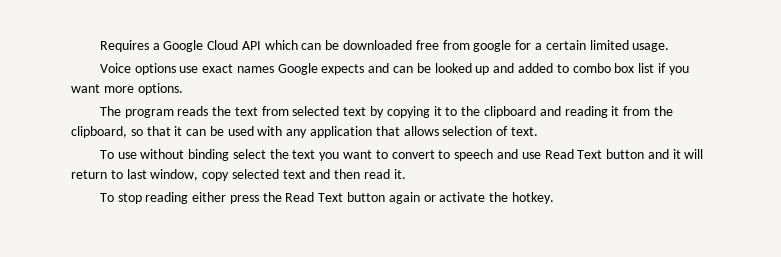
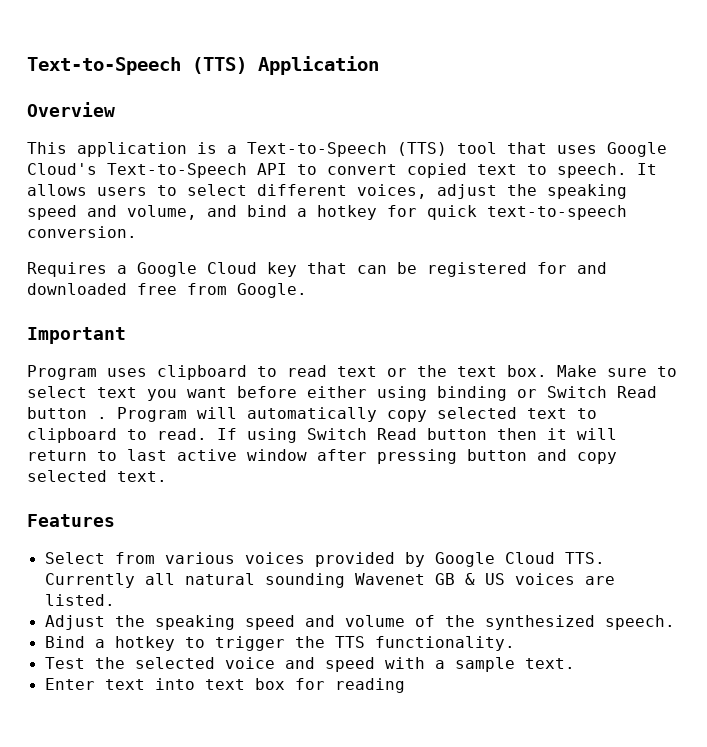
- Requires a Google Cloud API which can be downloaded free from google for a certain limited usage.
- Voice options use exact names Google expects and can be looked up and added to combo box list if you want more options.
- The program reads the text from selected text by copying it to the clipboard and reading it from the clipboard, so that it can be used with any application that allows selection of text.
- To use without binding select the text you want to convert to speech and use Read Text button and it will return to last window, copy selected text and then read it.
- To stop reading either press the Read Text button again or activate the hotkey.
+ Text-to-Speech (TTS) Application
+ Overview
+ This application is a Text-to-Speech (TTS) tool that uses Google Cloud's Text-to-Speech API to convert copied text to speech. It allows users to select different voices, adjust the speaking speed and volume, and bind a hotkey for quick text-to-speech conversion.
+ Requires a Google Cloud key that can be registered for and downloaded free from Google.
+ Important
+ Program uses clipboard to read text or the text box. Make sure to select text you want before either using binding or Switch Read button . Program will automatically copy selected text to clipboard to read. If using Switch Read button then it will return to last active window after pressing button and copy selected text.
+ Features
+ Select from various voices provided by Google Cloud TTS. Currently all natural sounding Wavenet GB & US voices are listed.
+ Adjust the speaking speed and volume of the synthesized speech.
+ Bind a hotkey to trigger the TTS functionality.
+ Test the selected voice and speed with a sample text.
+ Enter text into text box for reading

